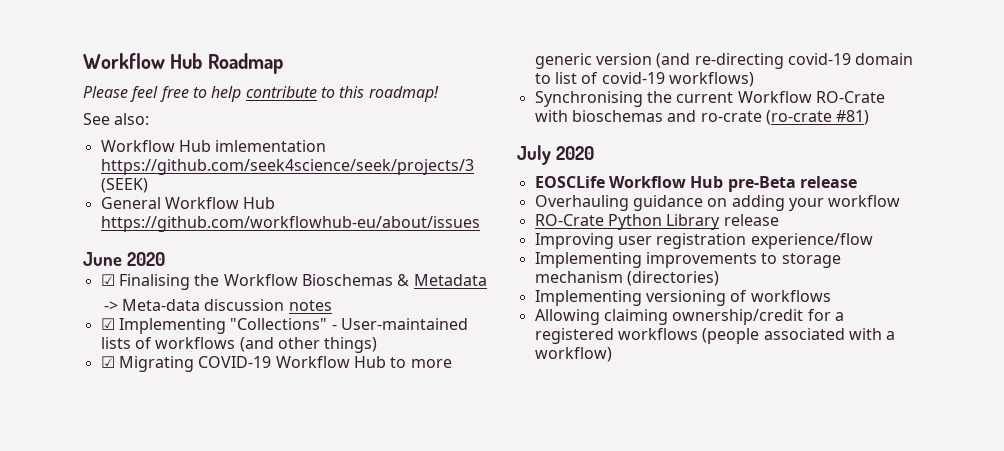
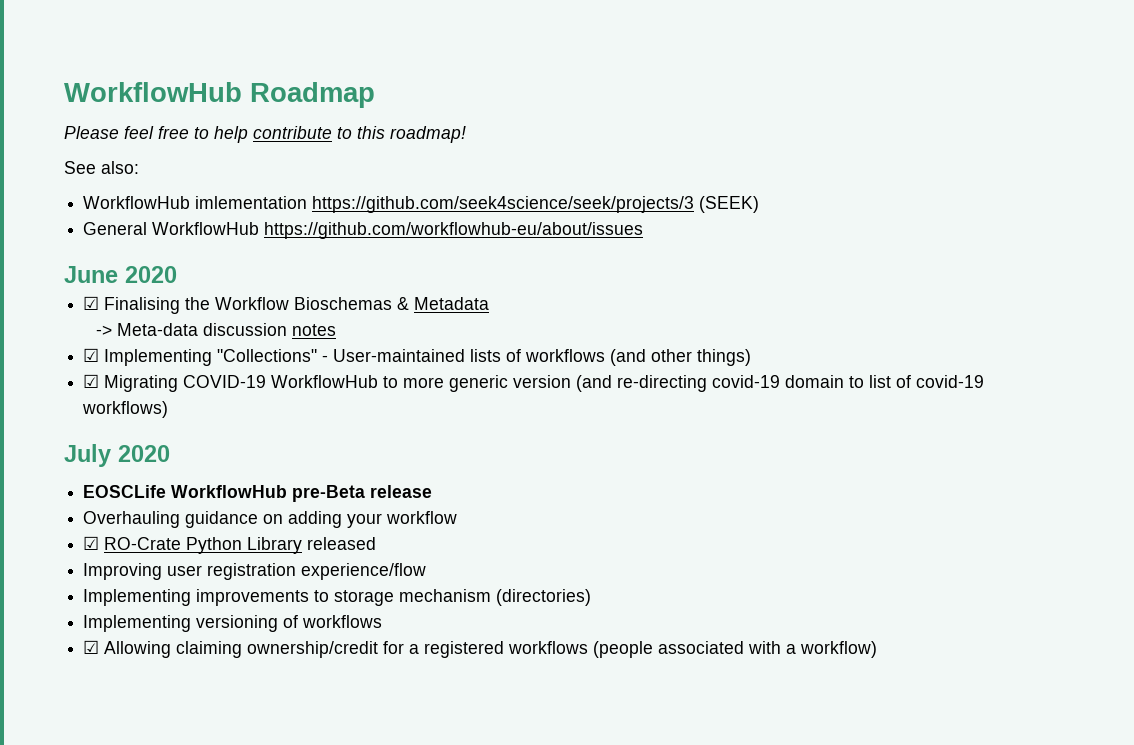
- Workflow Hub Roadmap
+ WorkflowHub Roadmap
- Workflow Hub imlementation https://github.com/seek4science/seek/projects/3 (SEEK)
+ WorkflowHub imlementation https://github.com/seek4science/seek/projects/3 (SEEK)
- General Workflow Hub https://github.com/workflowhub-eu/about/issues
+ General WorkflowHub https://github.com/workflowhub-eu/about/issues
- ☑ Migrating COVID-19 Workflow Hub to more generic version (and re-directing covid-19 domain to list of covid-19 workflows)
+ ☑ Migrating COVID-19 WorkflowHub to more generic version (and re-directing covid-19 domain to list of covid-19 workflows)
- Synchronising the current Workflow RO-Crate with bioschemas and ro-crate (ro-crate #81)
- EOSCLife Workflow Hub pre-Beta release
+ EOSCLife WorkflowHub pre-Beta release
- RO-Crate Python Library release
+ ☑ RO-Crate Python Library released
- Allowing claiming ownership/credit for a registered workflows (people associated with a workflow)
+ ☑ Allowing claiming ownership/credit for a registered workflows (people associated with a workflow)

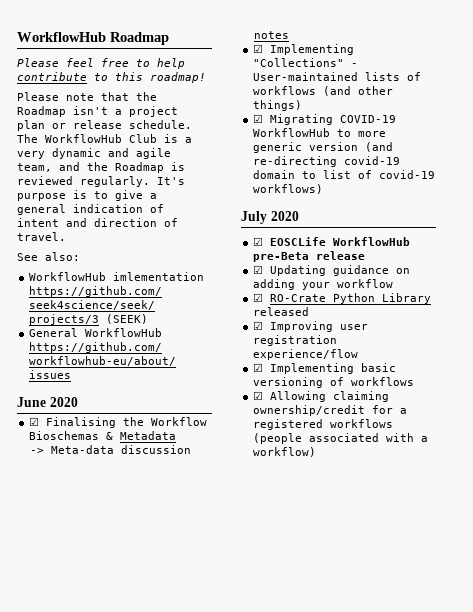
+ Please note that the Roadmap isn't a project plan or release schedule. The WorkflowHub Club is a very dynamic and agile team, and the Roadmap is reviewed regularly. It's purpose is to give a general indication of intent and direction of travel.
- EOSCLife WorkflowHub pre-Beta release
+ ☑ EOSCLife WorkflowHub pre-Beta release
- Overhauling guidance on adding your workflow
+ ☑ Updating guidance on adding your workflow
- Improving user registration experience/flow
+ ☑ Improving user registration experience/flow
- Implementing improvements to storage mechanism (directories)
- Implementing versioning of workflows
+ ☑ Implementing basic versioning of workflows

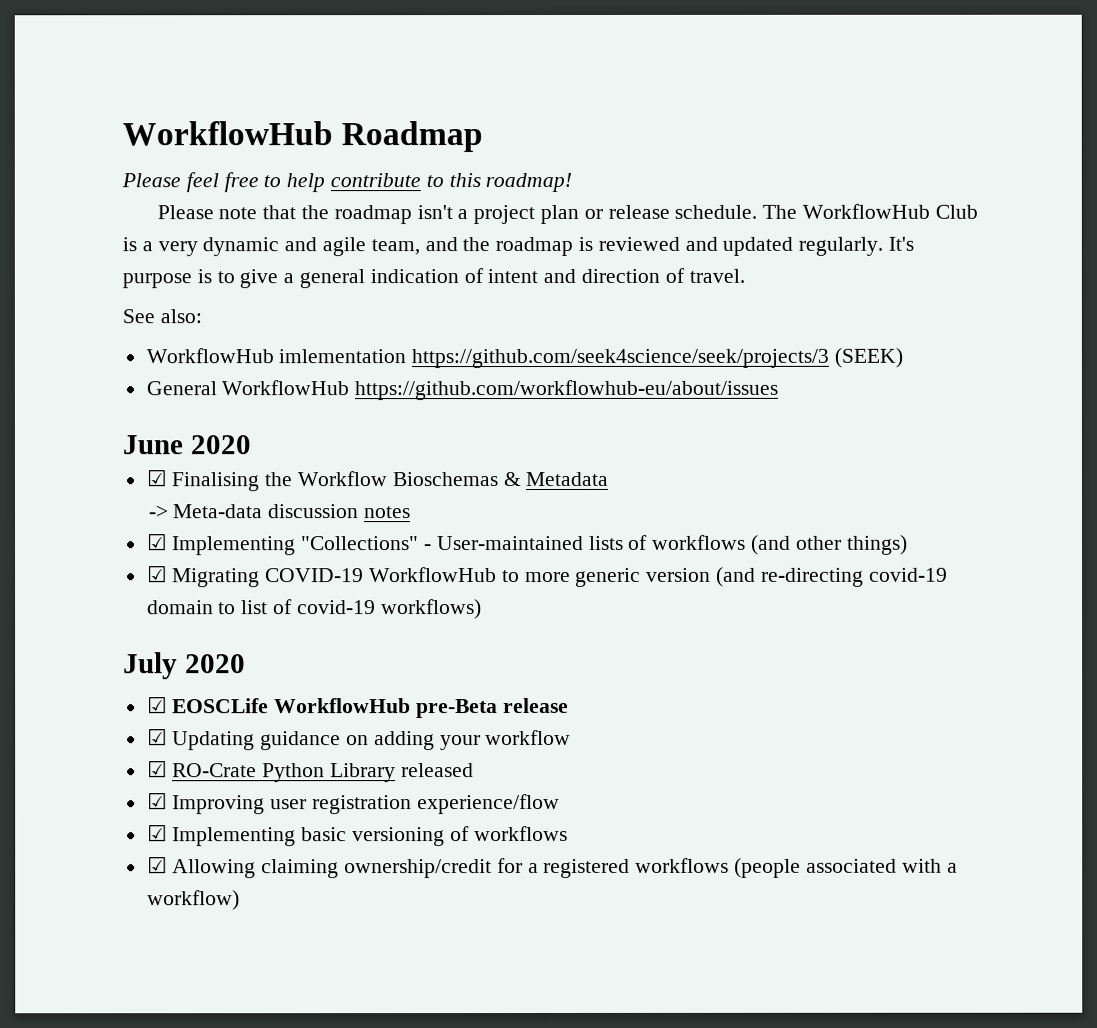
- Please note that the Roadmap isn't a project plan or release schedule.
+ Please note that the roadmap isn't a project plan or release schedule.
- The WorkflowHub Club is a very dynamic and agile team, and the Roadmap is reviewed regularly.
+ The WorkflowHub Club is a very dynamic and agile team, and the roadmap is reviewed and updated regularly.

